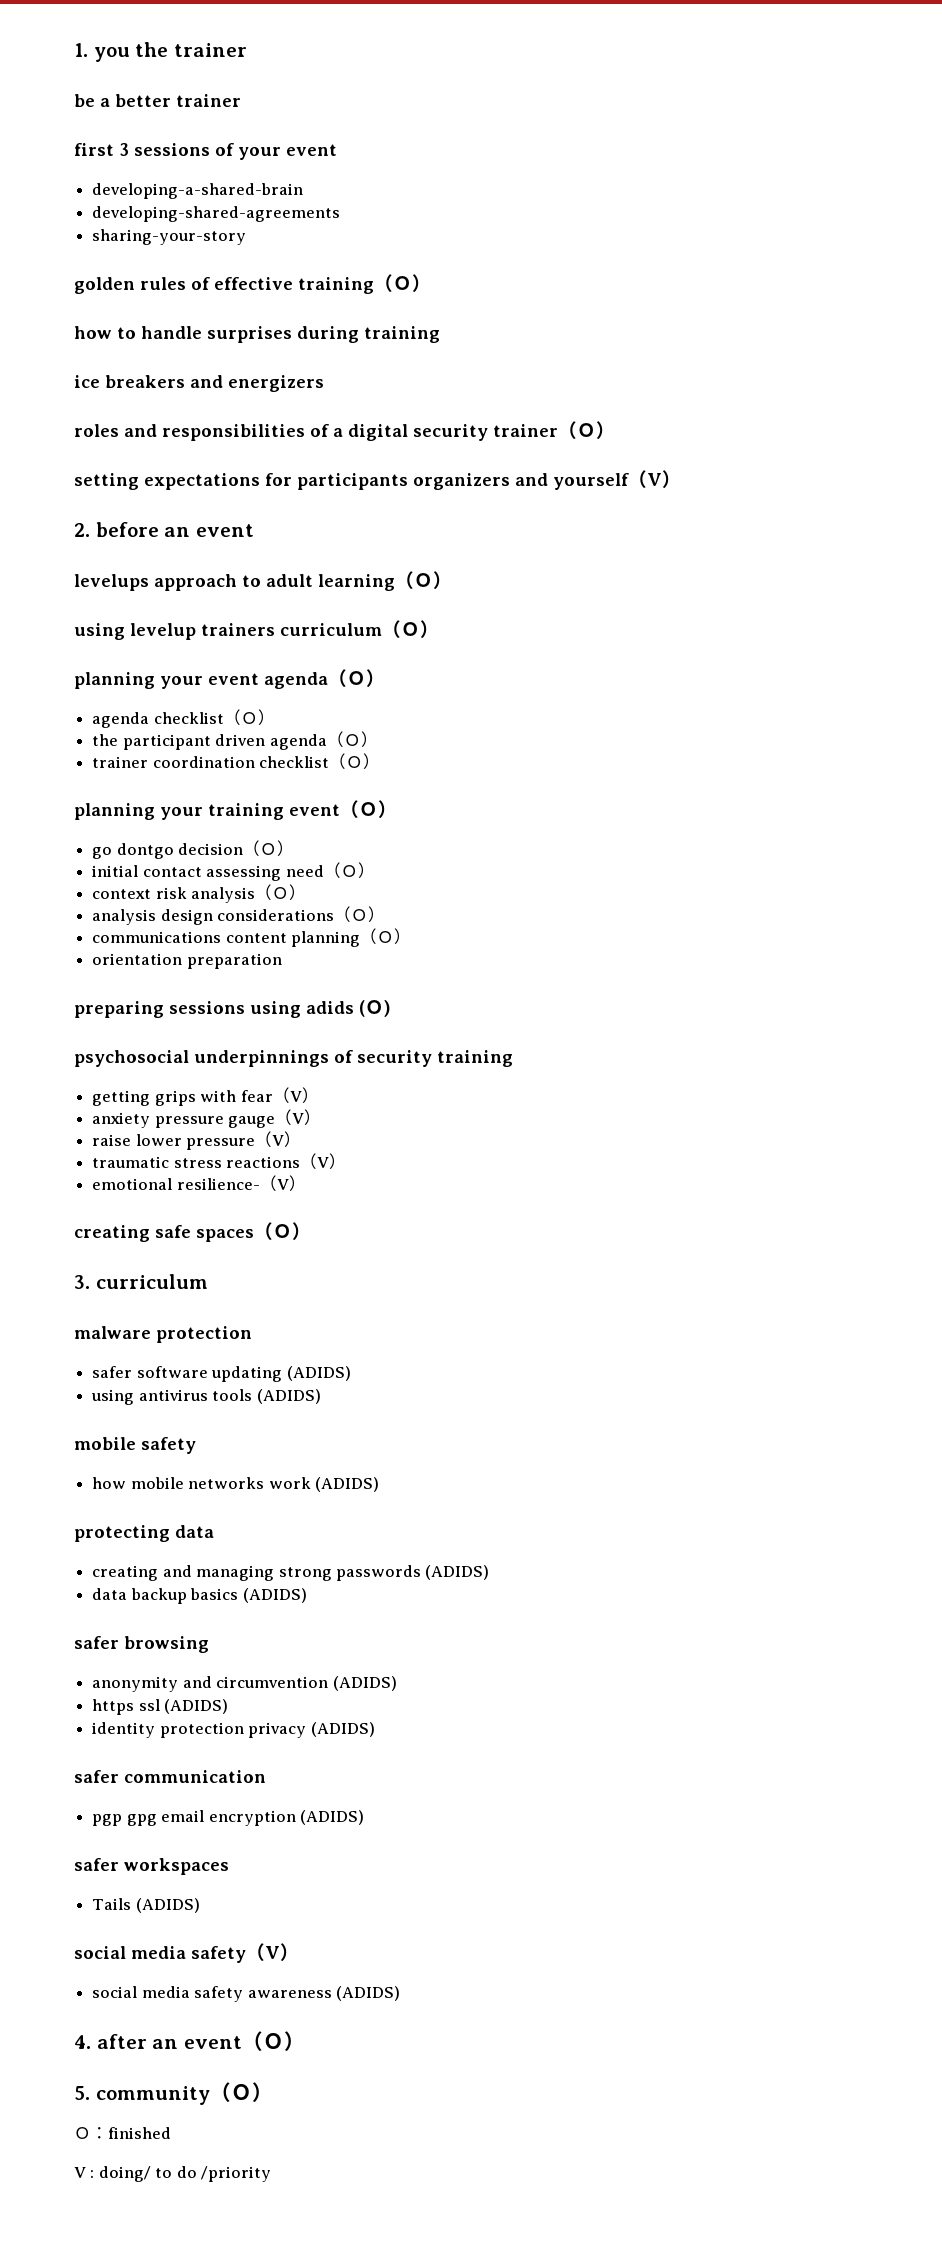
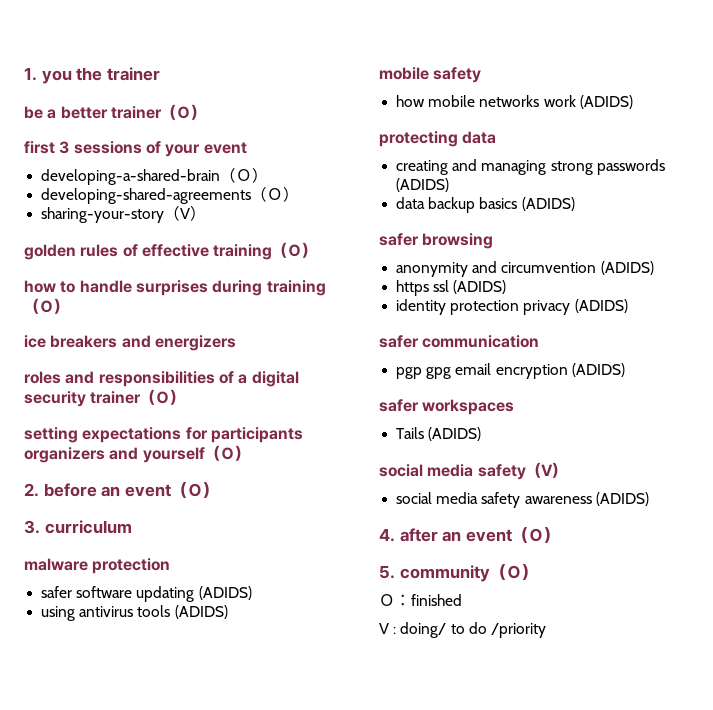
- be a better trainer
+ be a better trainer（Ｏ）
- developing-a-shared-brain
+ developing-a-shared-brain（Ｏ）
- developing-shared-agreements
+ developing-shared-agreements（Ｏ）
- sharing-your-story
+ sharing-your-story（V）
- how to handle surprises during training
+ how to handle surprises during training（Ｏ）
- setting expectations for participants organizers and yourself（V）
+ setting expectations for participants organizers and yourself（Ｏ）
- 2. before an event
- levelups approach to adult learning（Ｏ）
- using levelup trainers curriculum（Ｏ）
- planning your event agenda（Ｏ）
- agenda checklist（Ｏ）
- the participant driven agenda（Ｏ）
- trainer coordination checklist（Ｏ）
- planning your training event（Ｏ）
- go dontgo decision（Ｏ）
- initial contact assessing need（Ｏ）
- context risk analysis（Ｏ）
- analysis design considerations（Ｏ）
- communications content planning（Ｏ）
- orientation preparation
- preparing sessions using adids (Ｏ)
- psychosocial underpinnings of security training
- getting grips with fear（V）
- anxiety pressure gauge（V）
- raise lower pressure（V）
- traumatic stress reactions（V）
- emotional resilience-（V）
- creating safe spaces（Ｏ）
+ 2. before an event（Ｏ）

